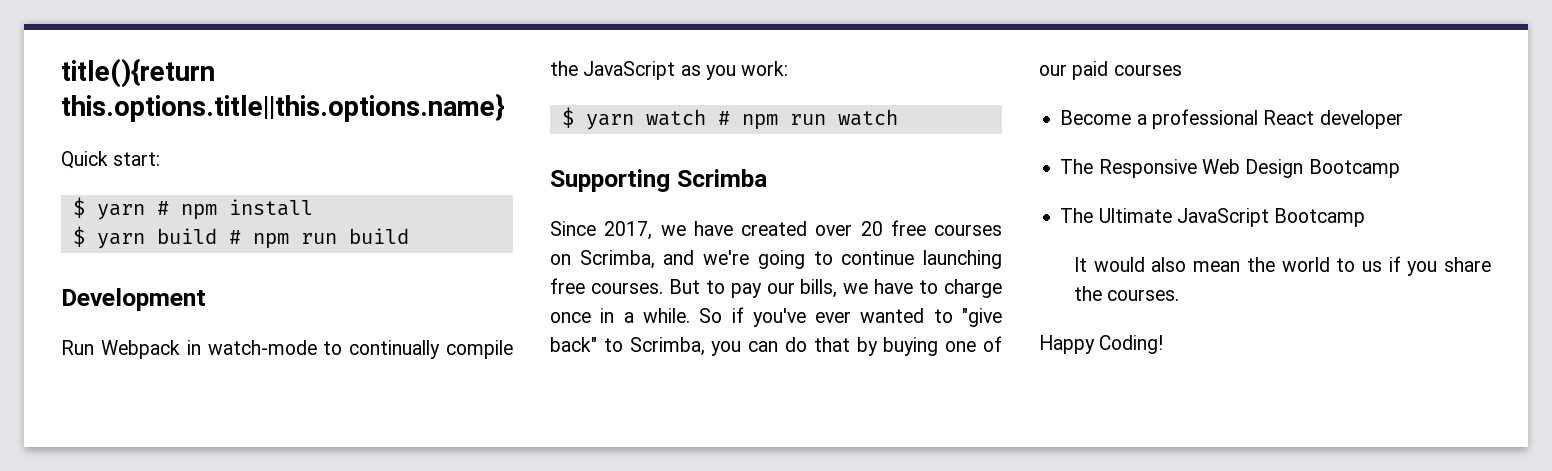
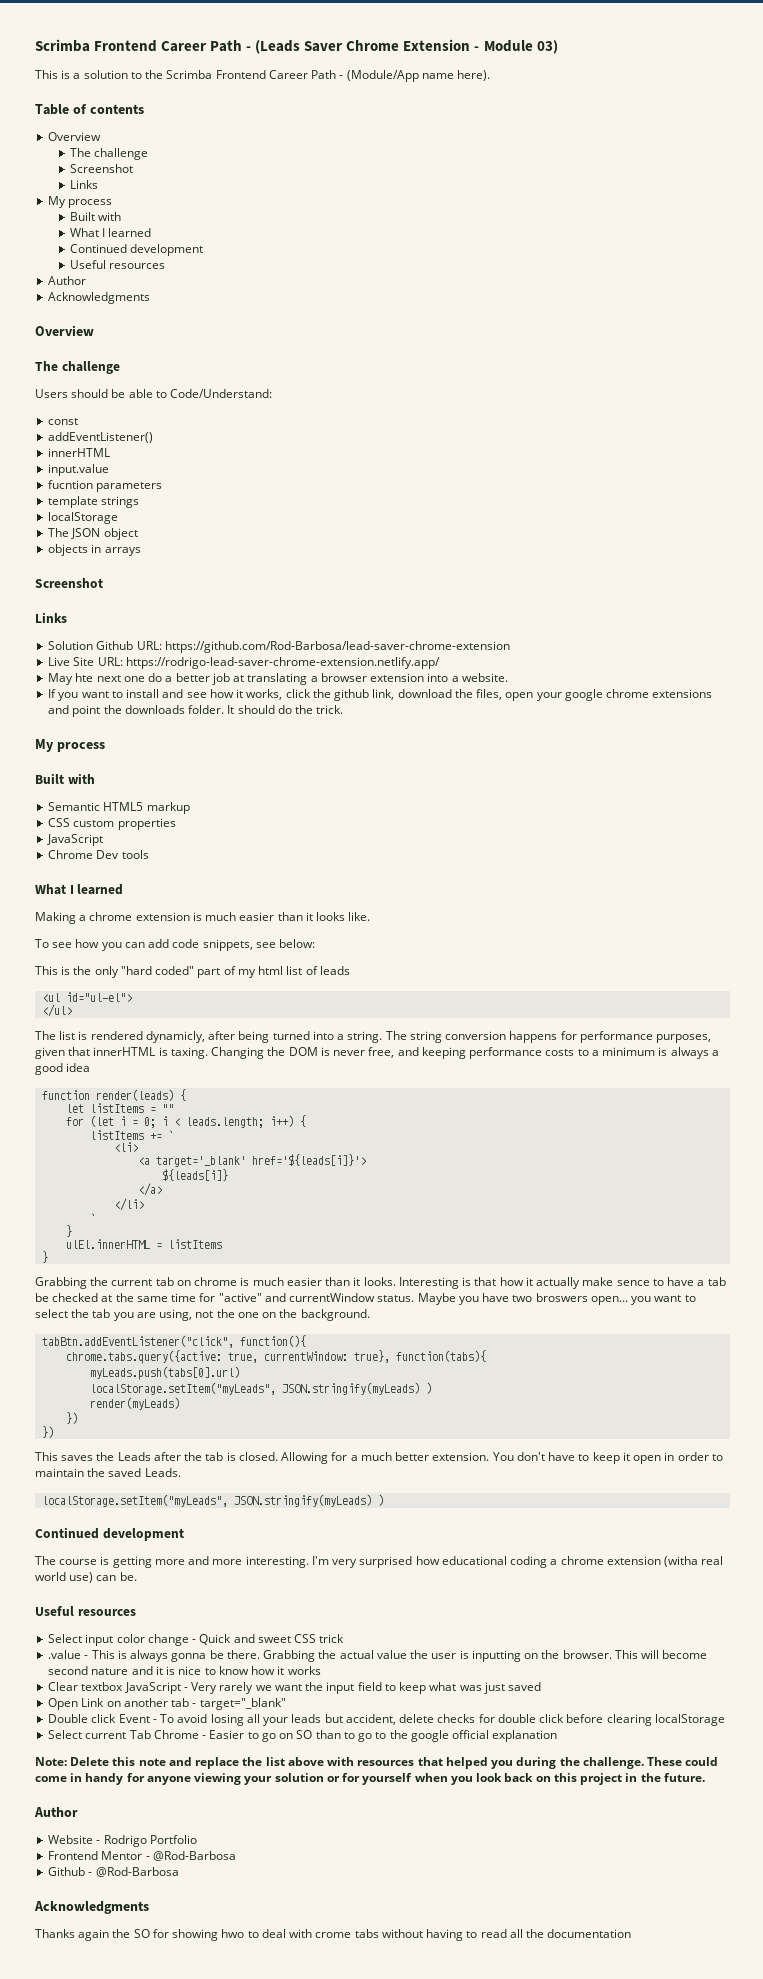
- title(){return this.options.title||this.options.name}
- Quick start:
- $ yarn # npm install
- $ yarn build # npm run build
- Development
- Run Webpack in watch-mode to continually compile the JavaScript as you work:
- $ yarn watch # npm run watch
- Supporting Scrimba
- Since 2017, we have created over 20 free courses on Scrimba, and we're going to continue launching free courses. But to pay our bills, we have to charge once in a while. So if you've ever wanted to "give back" to Scrimba, you can do that by buying one of our paid courses
- Become a professional React developer
- The Responsive Web Design Bootcamp
- The Ultimate JavaScript Bootcamp
- It would also mean the world to us if you share the courses.
- Happy Coding!
+ Scrimba Frontend Career Path - (Leads Saver Chrome Extension - Module 03)
+ This is a solution to the Scrimba Frontend Career Path - (Module/App name here).
+ Table of contents
+ Overview
+ The challenge
+ Screenshot
+ Links
+ My process
+ Built with
+ What I learned
+ Continued development
+ Useful resources
+ Author
+ Acknowledgments
+ Overview
+ The challenge
+ Users should be able to Code/Understand:
+ const
+ addEventListener()
+ innerHTML
+ input.value
+ fucntion parameters
+ template strings
+ localStorage
+ The JSON object
+ objects in arrays
+ Screenshot
+ Links
+ Solution Github URL: https://github.com/Rod-Barbosa/lead-saver-chrome-extension
+ Live Site URL: https://rodrigo-lead-saver-chrome-extension.netlify.app/
+ May hte next one do a better job at translating a browser extension into a website.
+ If you want to install and see how it works, click the github link, download the files, open your google chrome extensions and point the downloads folder. It should do the trick.
+ My process
+ Built with
+ Semantic HTML5 markup
+ CSS custom properties
+ JavaScript
+ Chrome Dev tools
+ What I learned
+ Making a chrome extension is much easier than it looks like.
+ To see how you can add code snippets, see below:
+ This is the only "hard coded" part of my html list of leads
+ <ul id="ul-el">
+ </ul>
+ The list is rendered dynamicly, after being turned into a string. The string conversion happens for performance purposes, given that innerHTML is taxing. Changing the DOM is never free, and keeping performance costs to a minimum is always a good idea
+ function render(leads) {
+ let listItems = ""
+ for (let i = 0; i < leads.length; i++) {
+ listItems += `
+ <li>
+ <a target='_blank' href='${leads[i]}'>
+ ${leads[i]}
+ </a>
+ </li>
+ `
+ }
+ ulEl.innerHTML = listItems
+ }
+ Grabbing the current tab on chrome is much easier than it looks. Interesting is that how it actually make sence to have a tab be checked at the same time for "active" and currentWindow status. Maybe you have two broswers open... you want to select the tab you are using, not the one on the background.
+ tabBtn.addEventListener("click", function(){
+ chrome.tabs.query({active: true, currentWindow: true}, function(tabs){
+ myLeads.push(tabs[0].url)
+ localStorage.setItem("myLeads", JSON.stringify(myLeads) )
+ render(myLeads)
+ })
+ })
+ This saves the Leads after the tab is closed. Allowing for a much better extension. You don't have to keep it open in order to maintain the saved Leads.
+ localStorage.setItem("myLeads", JSON.stringify(myLeads) )
+ Continued development
+ The course is getting more and more interesting. I'm very surprised how educational coding a chrome extension (witha real world use) can be.
+ Useful resources
+ Select input color change - Quick and sweet CSS trick
+ .value - This is always gonna be there. Grabbing the actual value the user is inputting on the browser. This will become second nature and it is nice to know how it works
+ Clear textbox JavaScript - Very rarely we want the input field to keep what was just saved
+ Open Link on another tab - target="_blank"
+ Double click Event - To avoid losing all your leads but accident, delete checks for double click before clearing localStorage
+ Select current Tab Chrome - Easier to go on SO than to go to the google official explanation
+ Note: Delete this note and replace the list above with resources that helped you during the challenge. These could come in handy for anyone viewing your solution or for yourself when you look back on this project in the future.
+ Author
+ Website - Rodrigo Portfolio
+ Frontend Mentor - @Rod-Barbosa
+ Github - @Rod-Barbosa
+ Acknowledgments
+ Thanks again the SO for showing hwo to deal with crome tabs without having to read all the documentation

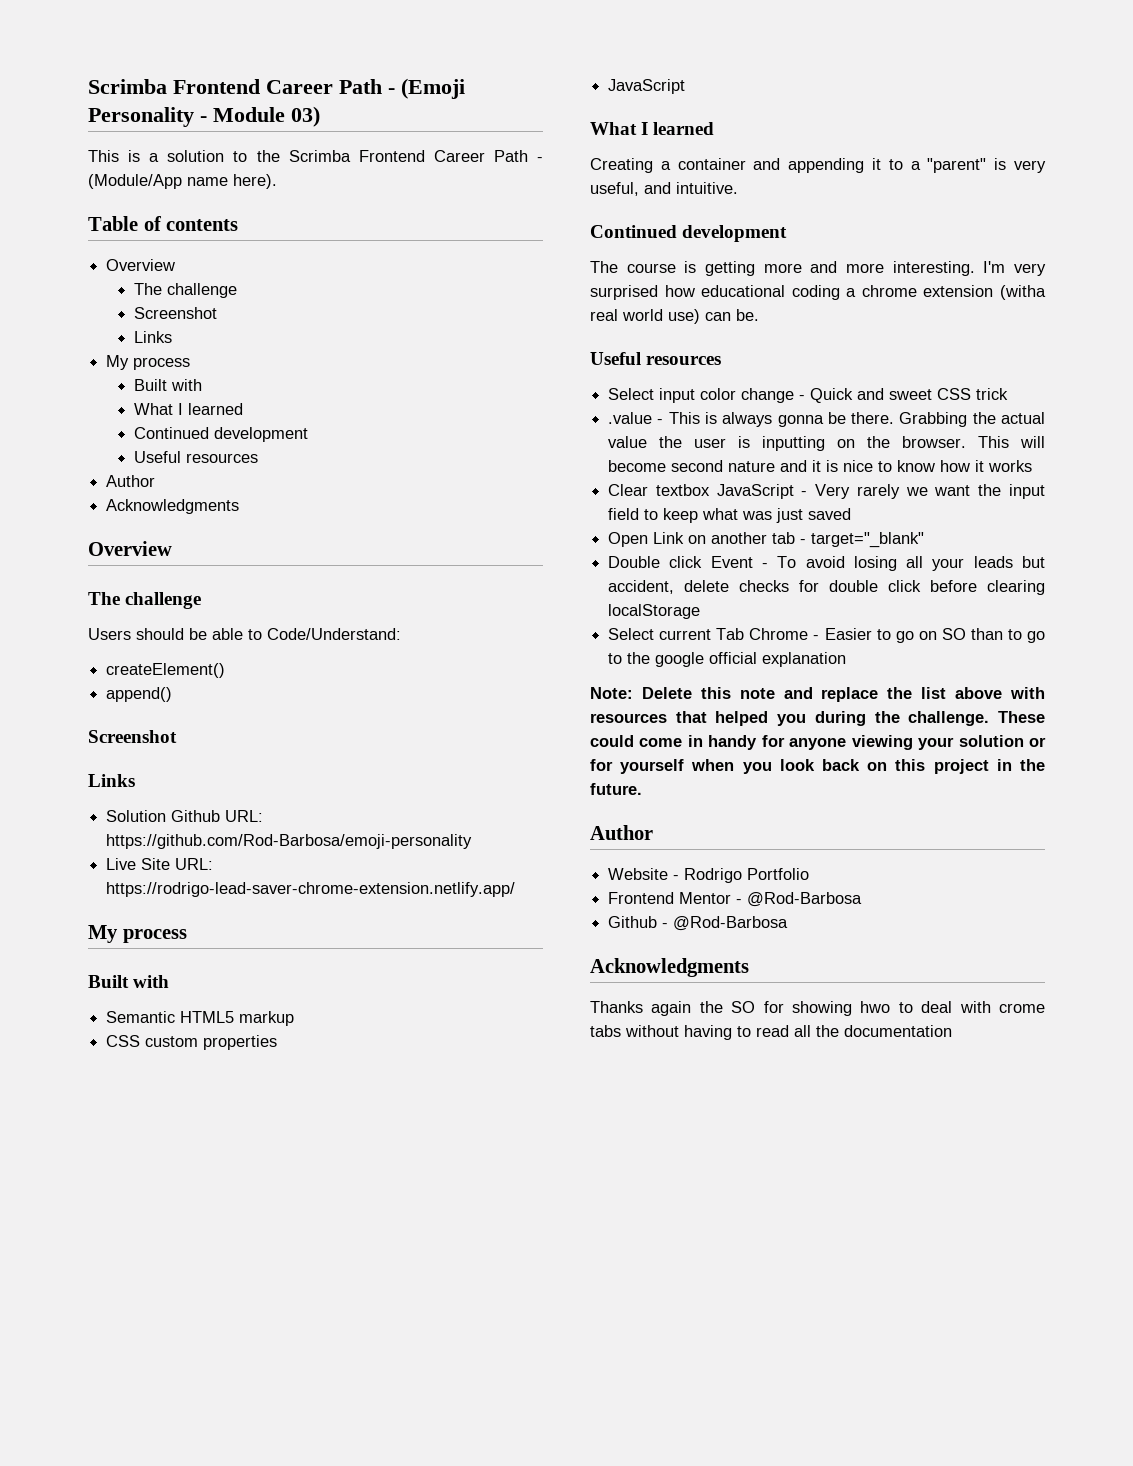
- Scrimba Frontend Career Path - (Leads Saver Chrome Extension - Module 03)
+ Scrimba Frontend Career Path - (Emoji Personality - Module 03)
- const
- addEventListener()
- innerHTML
- input.value
- fucntion parameters
- template strings
- localStorage
- The JSON object
- objects in arrays
+ createElement()
+ append()
- Solution Github URL: https://github.com/Rod-Barbosa/lead-saver-chrome-extension
+ Solution Github URL: https://github.com/Rod-Barbosa/emoji-personality
- May hte next one do a better job at translating a browser extension into a website.
- If you want to install and see how it works, click the github link, download the files, open your google chrome extensions and point the downloads folder. It should do the trick.
  CSS custom properties
  JavaScript
- Chrome Dev tools
  What I learned
- Making a chrome extension is much easier than it looks like.
- To see how you can add code snippets, see below:
- This is the only "hard coded" part of my html list of leads
- <ul id="ul-el">
- </ul>
- The list is rendered dynamicly, after being turned into a string. The string conversion happens for performance purposes, given that innerHTML is taxing. Changing the DOM is never free, and keeping performance costs to a minimum is always a good idea
- function render(leads) {
- let listItems = ""
- for (let i = 0; i < leads.length; i++) {
- listItems += `
- <li>
- <a target='_blank' href='${leads[i]}'>
- ${leads[i]}
- </a>
- </li>
- `
- }
- ulEl.innerHTML = listItems
- }
- Grabbing the current tab on chrome is much easier than it looks. Interesting is that how it actually make sence to have a tab be checked at the same time for "active" and currentWindow status. Maybe you have two broswers open... you want to select the tab you are using, not the one on the background.
- tabBtn.addEventListener("click", function(){
- chrome.tabs.query({active: true, currentWindow: true}, function(tabs){
- myLeads.push(tabs[0].url)
- localStorage.setItem("myLeads", JSON.stringify(myLeads) )
- render(myLeads)
- })
- })
- This saves the Leads after the tab is closed. Allowing for a much better extension. You don't have to keep it open in order to maintain the saved Leads.
- localStorage.setItem("myLeads", JSON.stringify(myLeads) )
+ Creating a container and appending it to a "parent" is very useful, and intuitive.

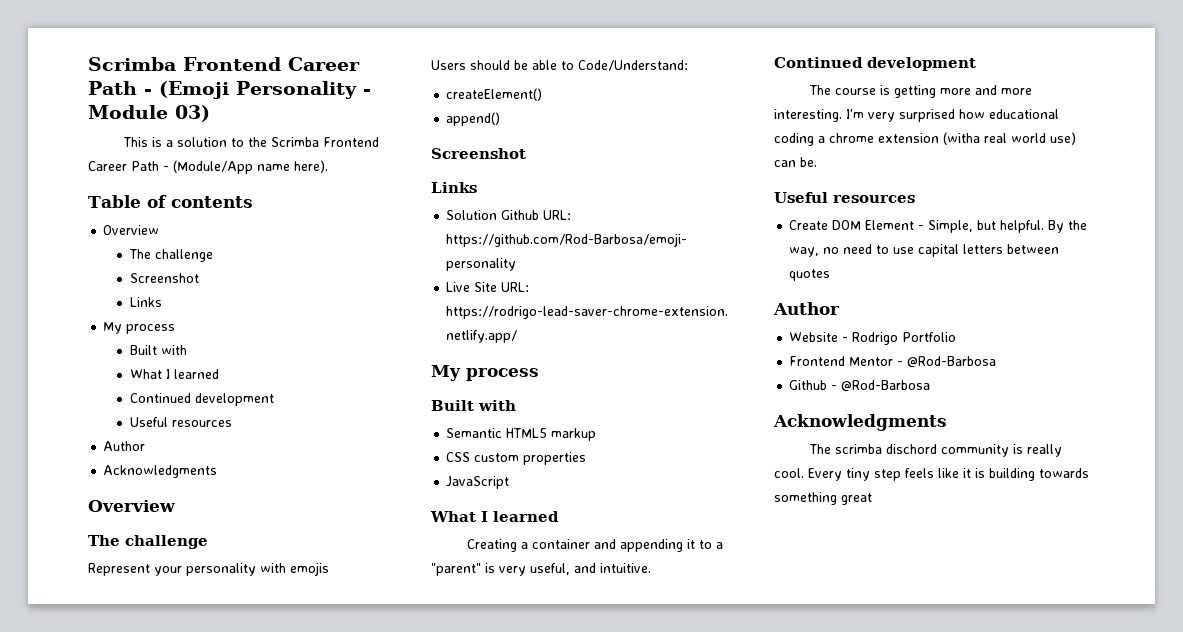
+ Represent your personality with emojis
- Select input color change - Quick and sweet CSS trick
- .value - This is always gonna be there. Grabbing the actual value the user is inputting on the browser. This will become second nature and it is nice to know how it works
- Clear textbox JavaScript - Very rarely we want the input field to keep what was just saved
- Open Link on another tab - target="_blank"
- Double click Event - To avoid losing all your leads but accident, delete checks for double click before clearing localStorage
- Select current Tab Chrome - Easier to go on SO than to go to the google official explanation
- Note: Delete this note and replace the list above with resources that helped you during the challenge. These could come in handy for anyone viewing your solution or for yourself when you look back on this project in the future.
+ Create DOM Element - Simple, but helpful. By the way, no need to use capital letters between quotes
- Thanks again the SO for showing hwo to deal with crome tabs without having to read all the documentation
+ The scrimba dischord community is really cool. Every tiny step feels like it is building towards something great

